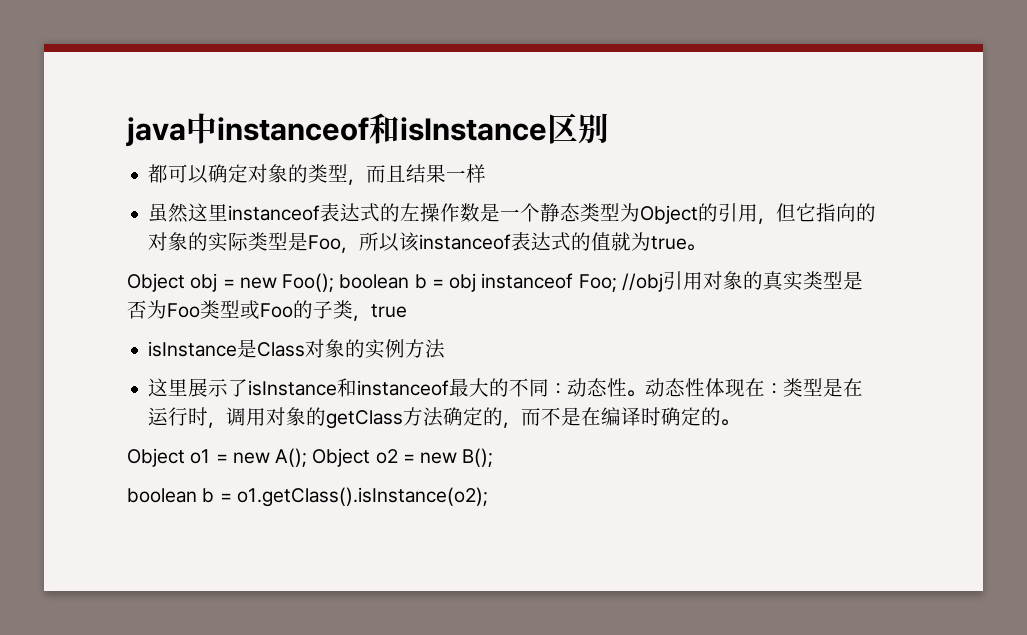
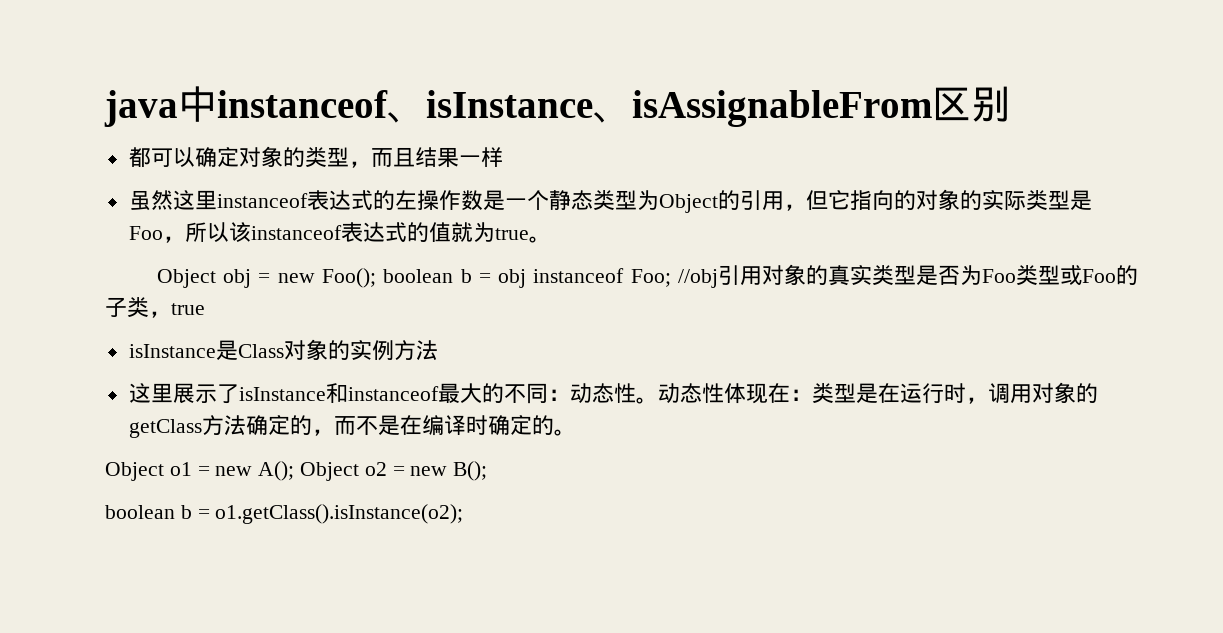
- java中instanceof和isInstance区别
+ java中instanceof、isInstance、isAssignableFrom区别

